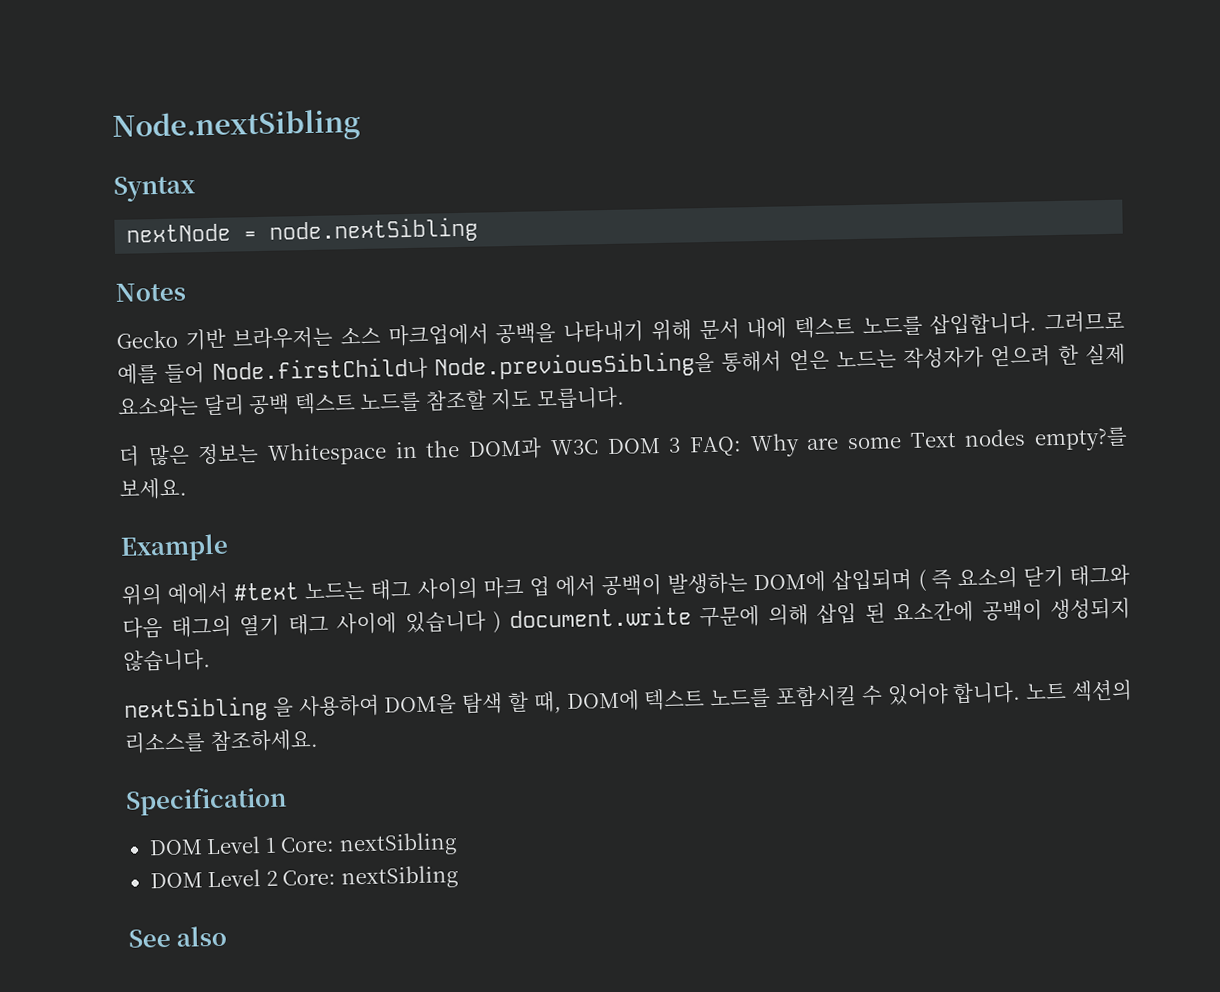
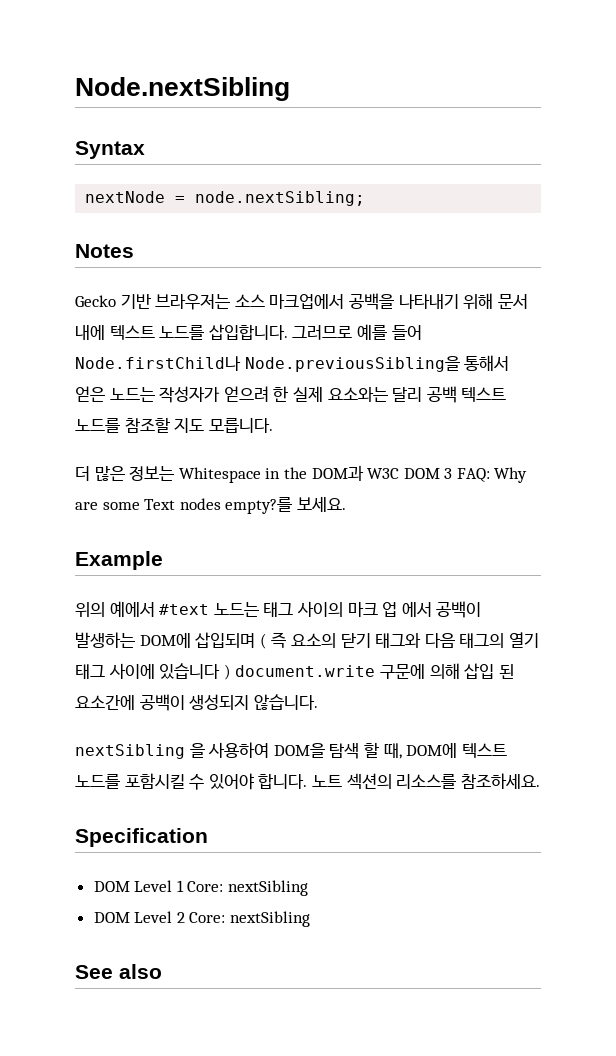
- nextNode = node.nextSibling
+ nextNode = node.nextSibling;

